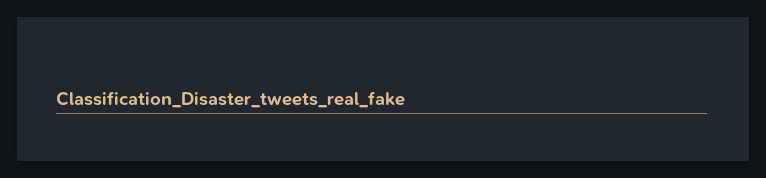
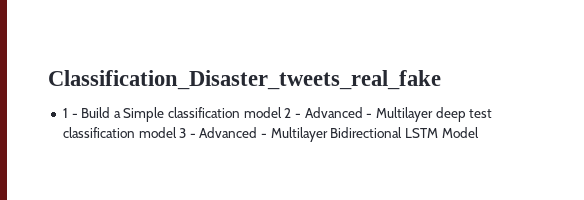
+ 1 - Build a Simple classification model 2 - Advanced - Multilayer deep test classification model 3 - Advanced - Multilayer Bidirectional LSTM Model

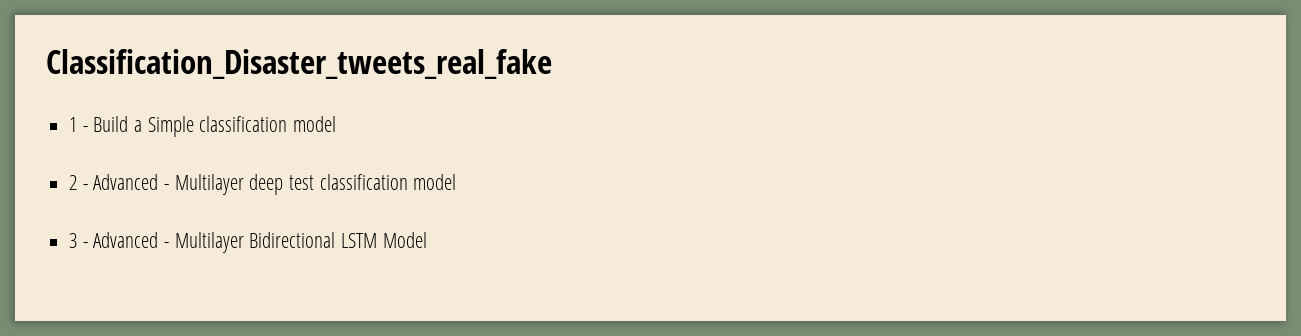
- 1 - Build a Simple classification model 2 - Advanced - Multilayer deep test classification model 3 - Advanced - Multilayer Bidirectional LSTM Model
+ 1 - Build a Simple classification model
+ 2 - Advanced - Multilayer deep test classification model
+ 3 - Advanced - Multilayer Bidirectional LSTM Model

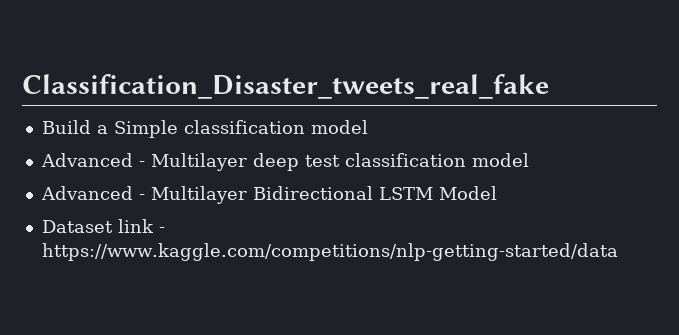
- 1 - Build a Simple classification model
+ Build a Simple classification model
- 2 - Advanced - Multilayer deep test classification model
+ Advanced - Multilayer deep test classification model
- 3 - Advanced - Multilayer Bidirectional LSTM Model
+ Advanced - Multilayer Bidirectional LSTM Model
+ Dataset link - https://www.kaggle.com/competitions/nlp-getting-started/data

